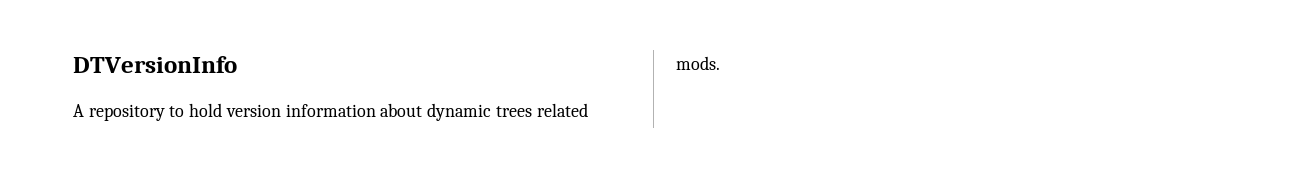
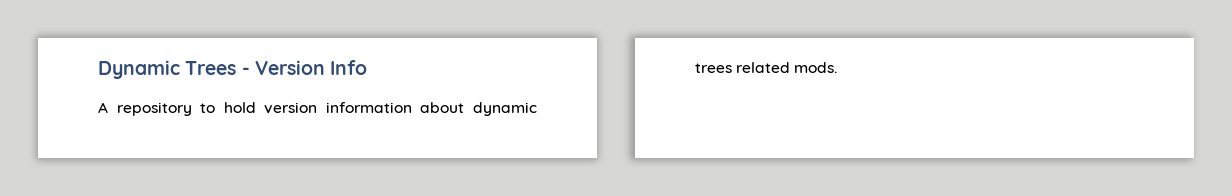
- DTVersionInfo
+ Dynamic Trees - Version Info

